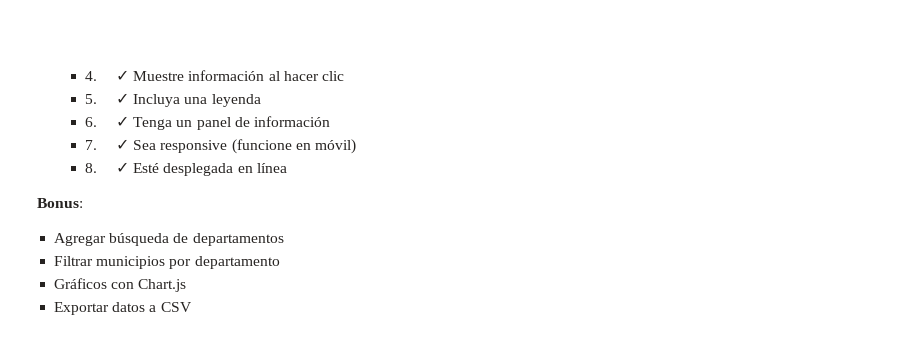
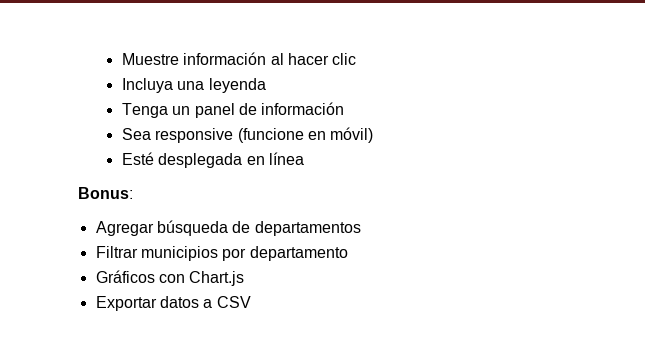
- 4. ✓ Muestre información al hacer clic
+ Muestre información al hacer clic
- 5. ✓ Incluya una leyenda
+ Incluya una leyenda
- 6. ✓ Tenga un panel de información
+ Tenga un panel de información
- 7. ✓ Sea responsive (funcione en móvil)
+ Sea responsive (funcione en móvil)
- 8. ✓ Esté desplegada en línea
+ Esté desplegada en línea

